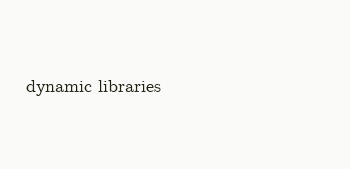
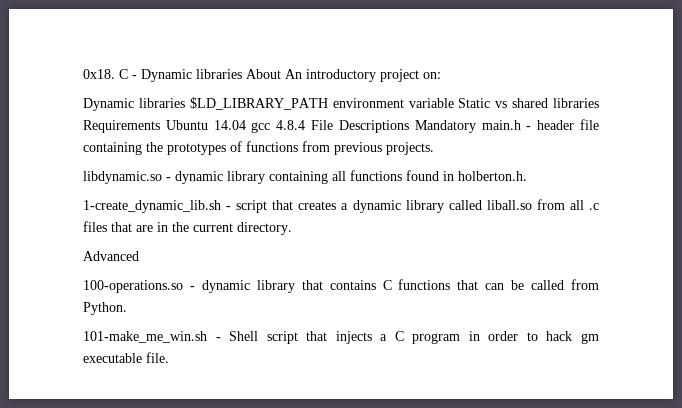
- dynamic libraries
+ 0x18. C - Dynamic libraries About An introductory project on:
+ Dynamic libraries $LD_LIBRARY_PATH environment variable Static vs shared libraries Requirements Ubuntu 14.04 gcc 4.8.4 File Descriptions Mandatory main.h - header file containing the prototypes of functions from previous projects.
+ libdynamic.so - dynamic library containing all functions found in holberton.h.
+ 1-create_dynamic_lib.sh - script that creates a dynamic library called liball.so from all .c files that are in the current directory.
+ Advanced
+ 100-operations.so - dynamic library that contains C functions that can be called from Python.
+ 101-make_me_win.sh - Shell script that injects a C program in order to hack gm executable file.

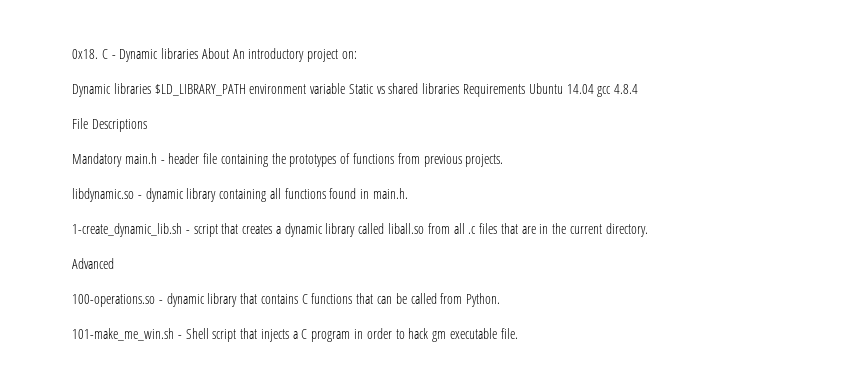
- Dynamic libraries $LD_LIBRARY_PATH environment variable Static vs shared libraries Requirements Ubuntu 14.04 gcc 4.8.4 File Descriptions Mandatory main.h - header file containing the prototypes of functions from previous projects.
+ Dynamic libraries $LD_LIBRARY_PATH environment variable Static vs shared libraries Requirements Ubuntu 14.04 gcc 4.8.4
+ File Descriptions
+ Mandatory main.h - header file containing the prototypes of functions from previous projects.
- libdynamic.so - dynamic library containing all functions found in holberton.h.
+ libdynamic.so - dynamic library containing all functions found in main.h.

